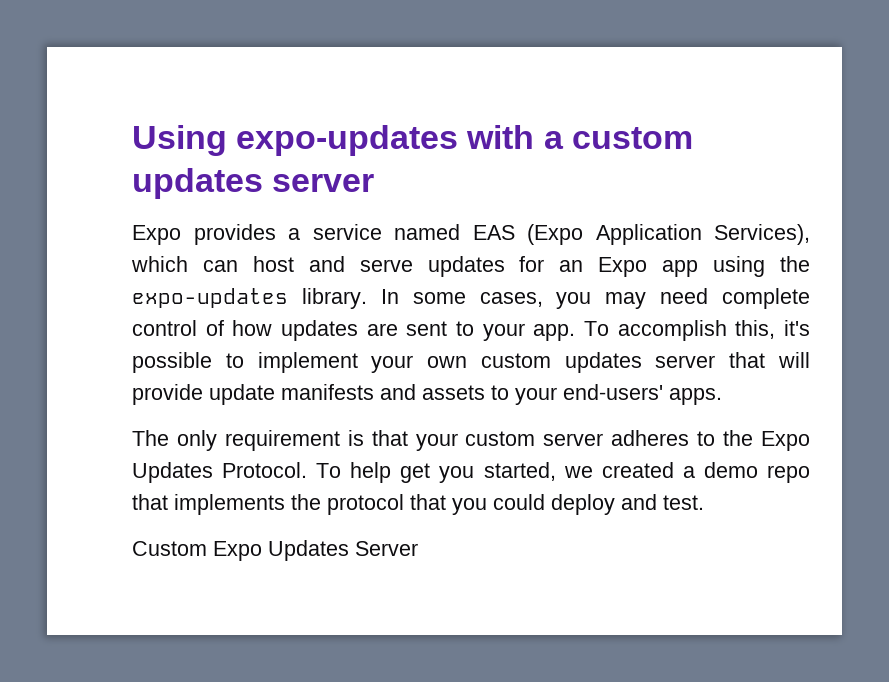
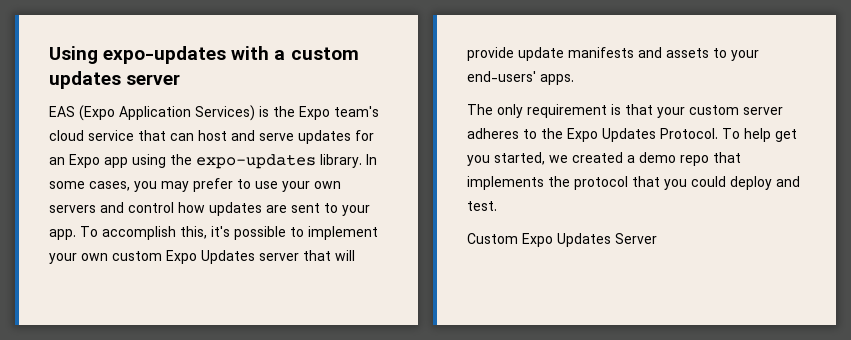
- Expo provides a service named EAS (Expo Application Services), which can host and serve updates for an Expo app using the expo-updates library.
+ EAS (Expo Application Services) is the Expo team's cloud service that can host and serve updates for an Expo app using the expo-updates library.
- In some cases, you may need complete control of how updates are sent to your app.
+ In some cases, you may prefer to use your own servers and control how updates are sent to your app.
- To accomplish this, it's possible to implement your own custom updates server that will provide update manifests and assets to your end-users' apps.
+ To accomplish this, it's possible to implement your own custom Expo Updates server that will provide update manifests and assets to your end-users' apps.

